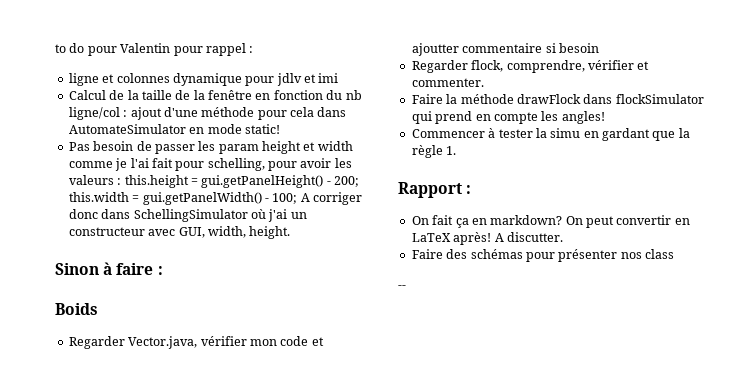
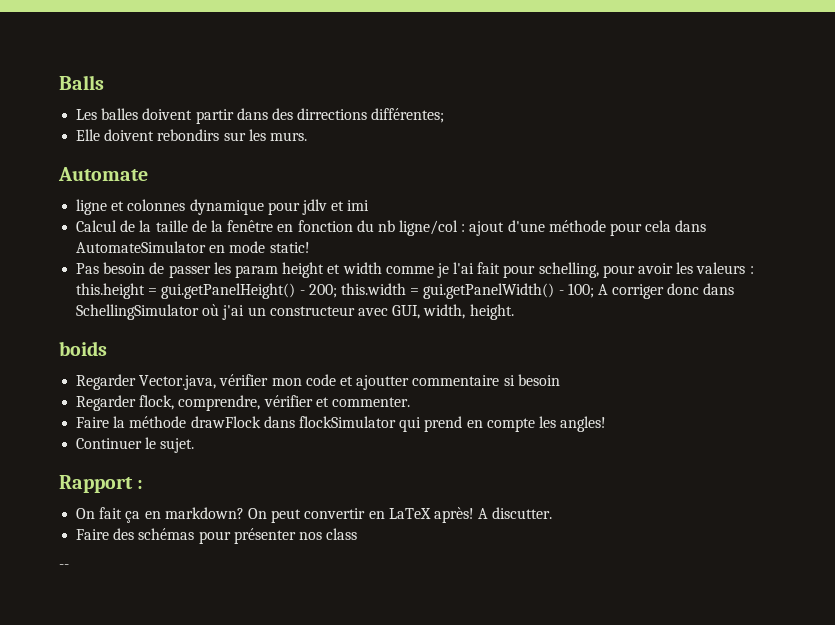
- to do pour Valentin pour rappel :
+ Balls
+ Les balles doivent partir dans des dirrections différentes;
+ Elle doivent rebondirs sur les murs.
+ Automate
- Sinon à faire :
- Boids
+ boids
- Commencer à tester la simu en gardant que la règle 1.
+ Continuer le sujet.

